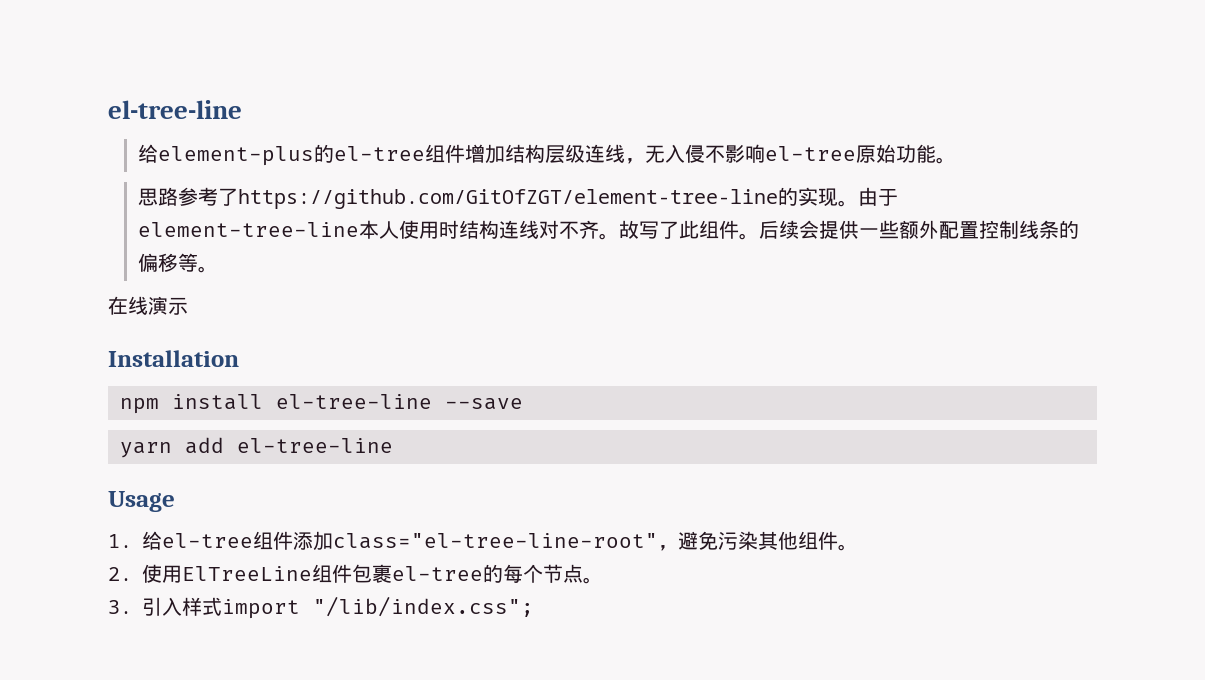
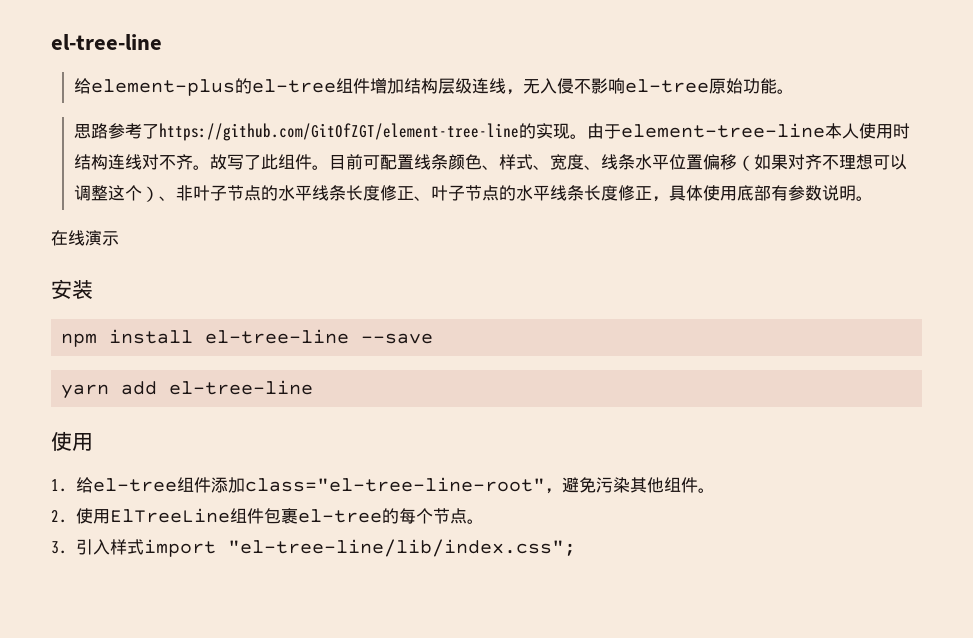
- 后续会提供一些额外配置控制线条的偏移等。
+ 目前可配置线条颜色、样式、宽度、线条水平位置偏移（如果对齐不理想可以调整这个）、非叶子节点的水平线条长度修正、叶子节点的水平线条长度修正，具体使用底部有参数说明。
- Installation
+ 安装
  yarn add el-tree-line
- Usage
+ 使用
- 3.引入样式import "/lib/index.css";
+ 3.引入样式import "el-tree-line/lib/index.css";

